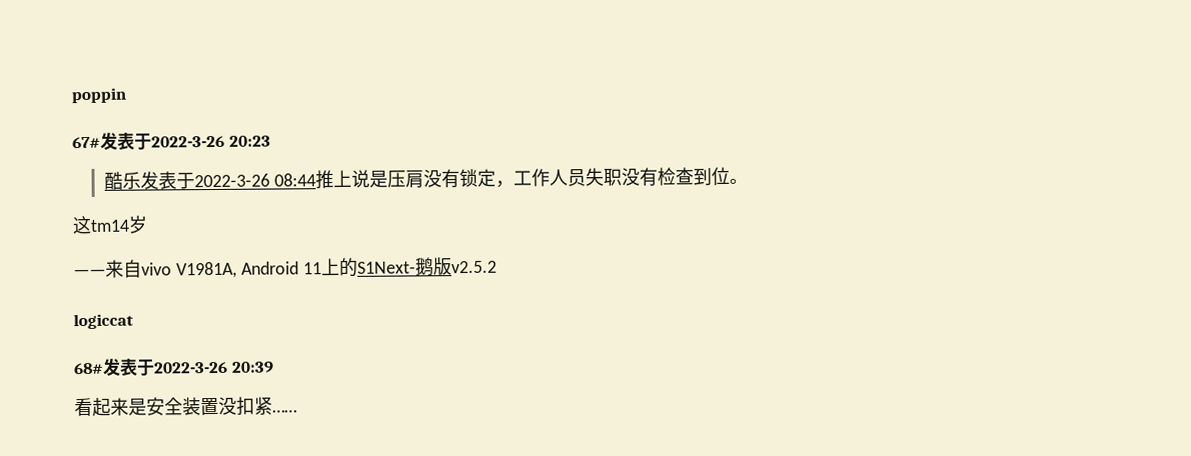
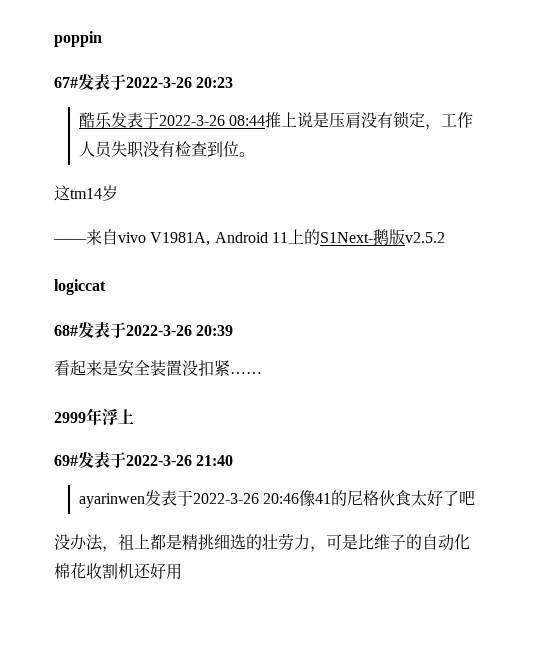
+ 2999年浮上
+ 69#发表于2022-3-26 21:40
+ ayarinwen发表于2022-3-26 20:46像41的尼格伙食太好了吧
+ 没办法，祖上都是精挑细选的壮劳力，可是比维子的自动化棉花收割机还好用

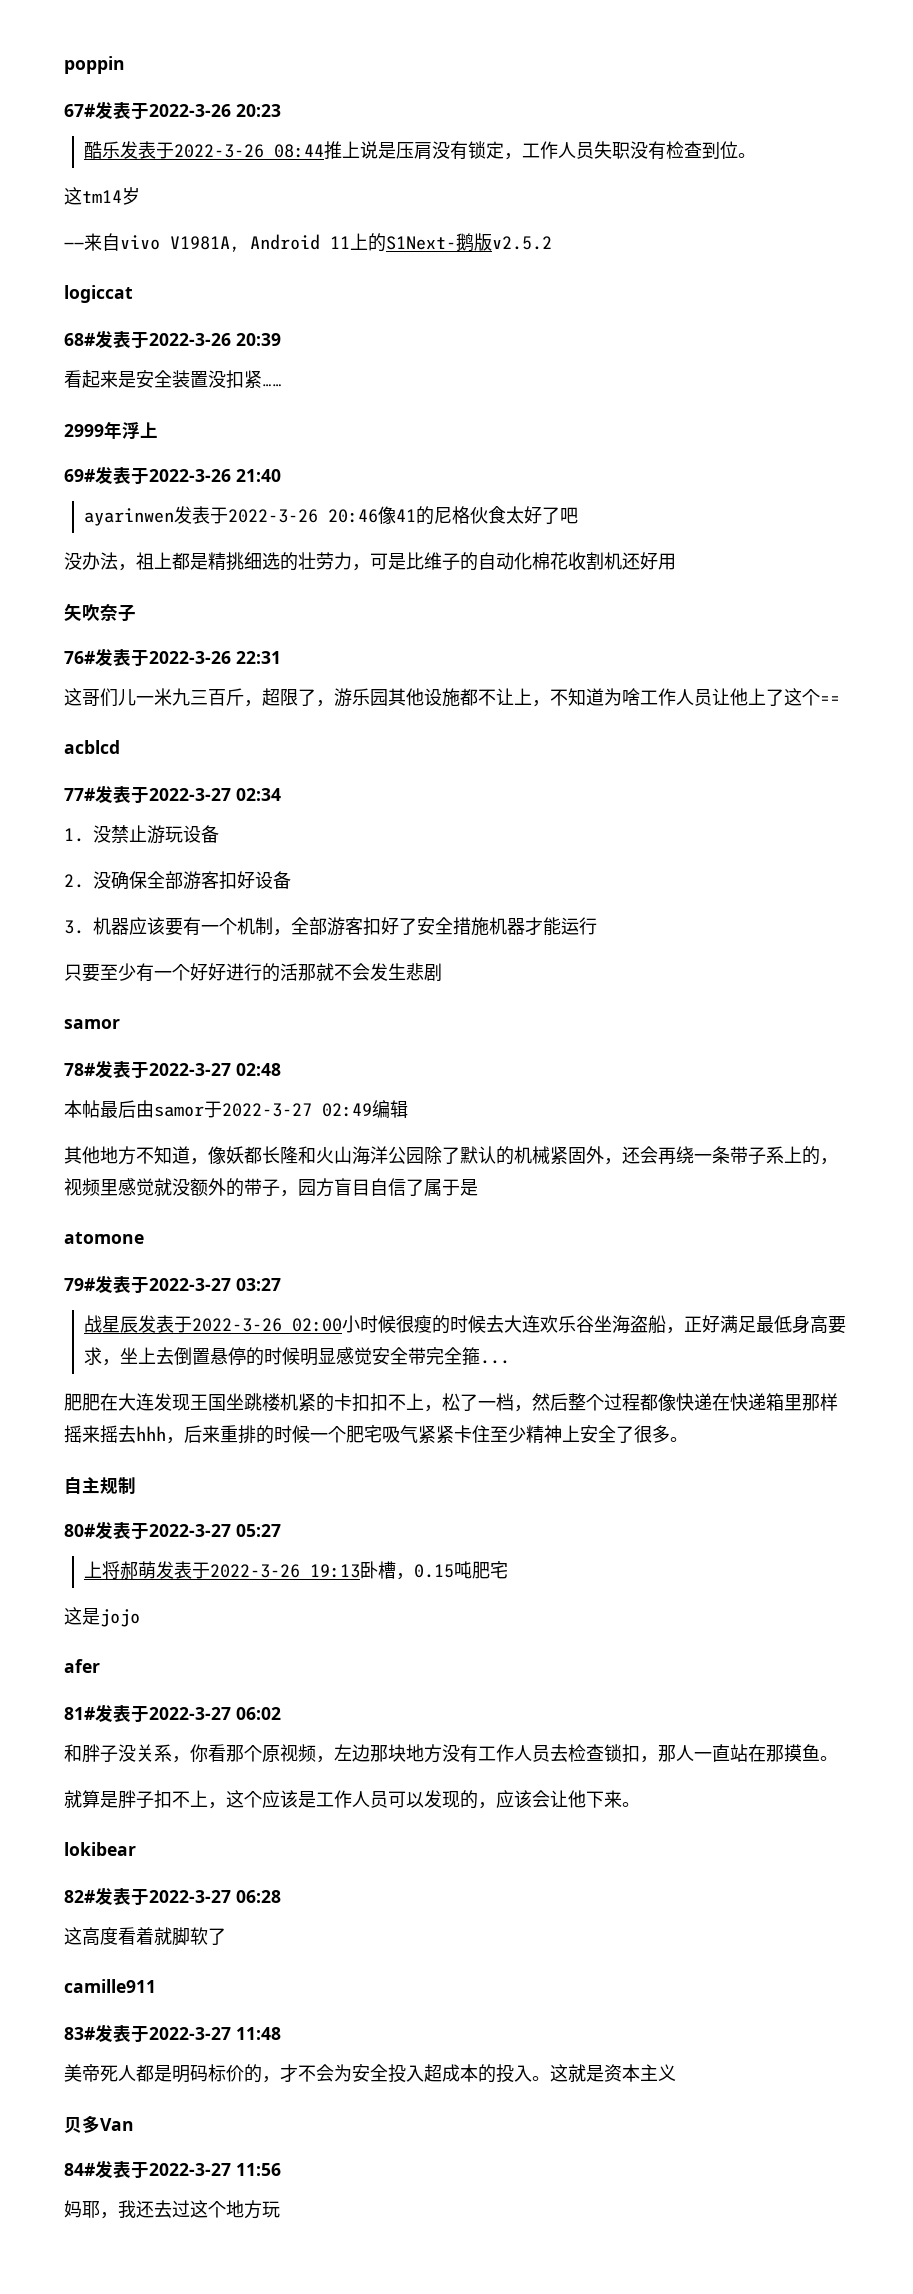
+ 矢吹奈子
+ 76#发表于2022-3-26 22:31
+ 这哥们儿一米九三百斤，超限了，游乐园其他设施都不让上，不知道为啥工作人员让他上了这个==
+ acblcd
+ 77#发表于2022-3-27 02:34
+ 1.没禁止游玩设备
+ 2.没确保全部游客扣好设备
+ 3.机器应该要有一个机制，全部游客扣好了安全措施机器才能运行
+ 只要至少有一个好好进行的活那就不会发生悲剧
+ samor
+ 78#发表于2022-3-27 02:48
+ 本帖最后由samor于2022-3-27 02:49编辑
+ 其他地方不知道，像妖都长隆和火山海洋公园除了默认的机械紧固外，还会再绕一条带子系上的，视频里感觉就没额外的带子，园方盲目自信了属于是
+ atomone
+ 79#发表于2022-3-27 03:27
+ 战星辰发表于2022-3-26 02:00小时候很瘦的时候去大连欢乐谷坐海盗船，正好满足最低身高要求，坐上去倒置悬停的时候明显感觉安全带完全箍...
+ 肥肥在大连发现王国坐跳楼机紧的卡扣扣不上，松了一档，然后整个过程都像快递在快递箱里那样摇来摇去hhh，后来重排的时候一个肥宅吸气紧紧卡住至少精神上安全了很多。
+ 自主规制
+ 80#发表于2022-3-27 05:27
+ 上将郝萌发表于2022-3-26 19:13卧槽，0.15吨肥宅
+ 这是jojo
+ afer
+ 81#发表于2022-3-27 06:02
+ 和胖子没关系，你看那个原视频，左边那块地方没有工作人员去检查锁扣，那人一直站在那摸鱼。
+ 就算是胖子扣不上，这个应该是工作人员可以发现的，应该会让他下来。
+ lokibear
+ 82#发表于2022-3-27 06:28
+ 这高度看着就脚软了
+ camille911
+ 83#发表于2022-3-27 11:48
+ 美帝死人都是明码标价的，才不会为安全投入超成本的投入。这就是资本主义
+ 贝多Van
+ 84#发表于2022-3-27 11:56
+ 妈耶，我还去过这个地方玩

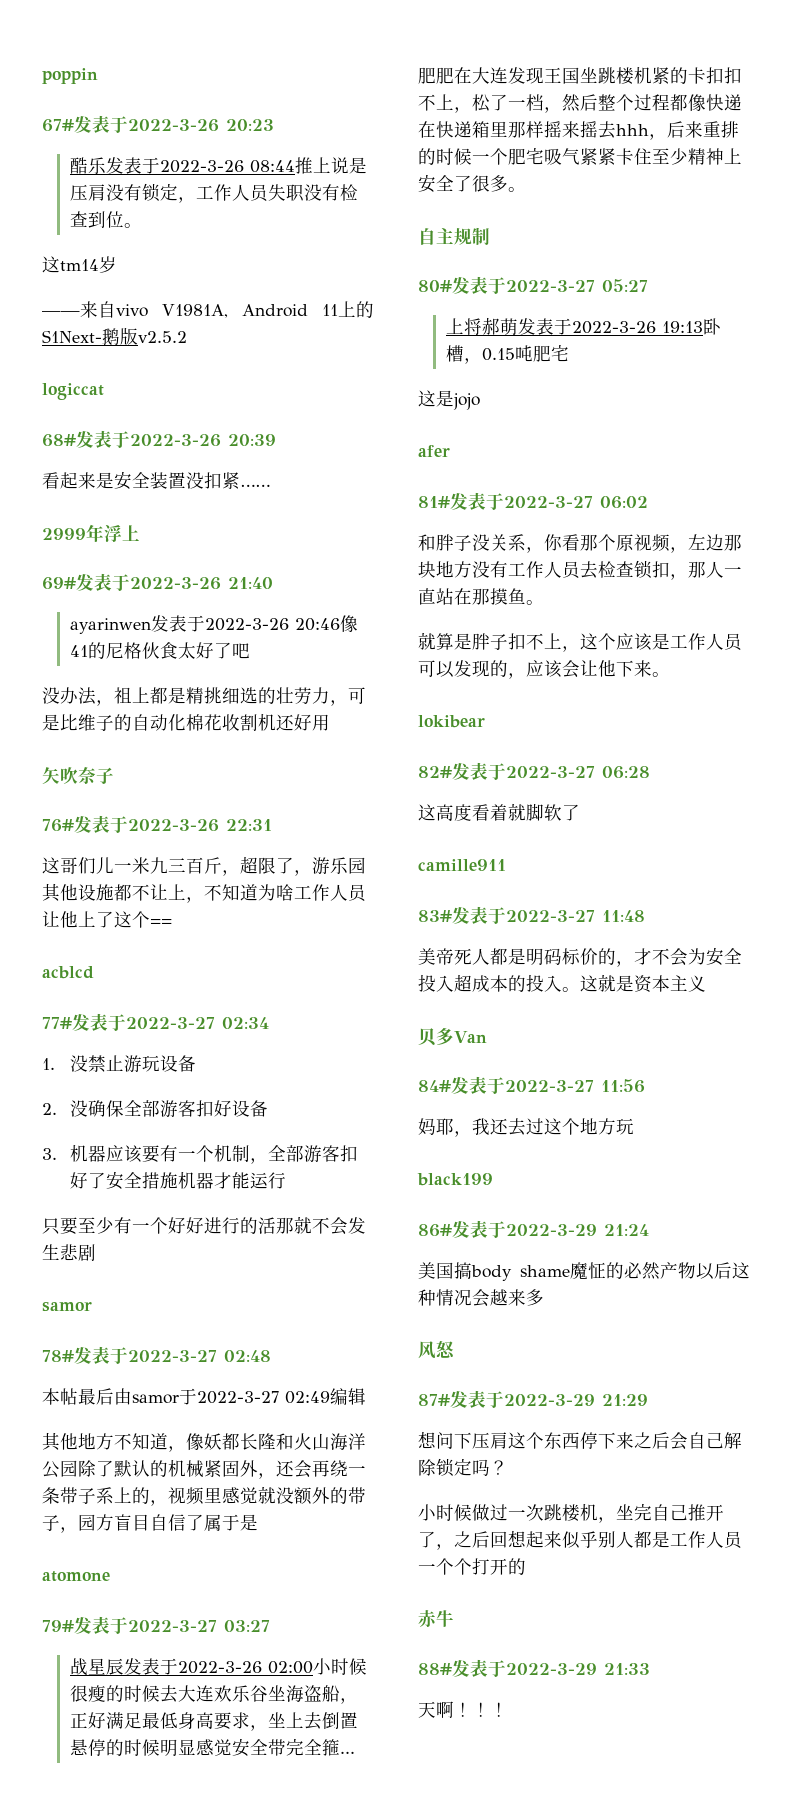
+ black199
+ 86#发表于2022-3-29 21:24
+ 美国搞body shame魔怔的必然产物以后这种情况会越来多
+ 风怒
+ 87#发表于2022-3-29 21:29
+ 想问下压肩这个东西停下来之后会自己解除锁定吗？
+ 小时候做过一次跳楼机，坐完自己推开了，之后回想起来似乎别人都是工作人员一个个打开的
+ 赤牛
+ 88#发表于2022-3-29 21:33
+ 天啊！！！

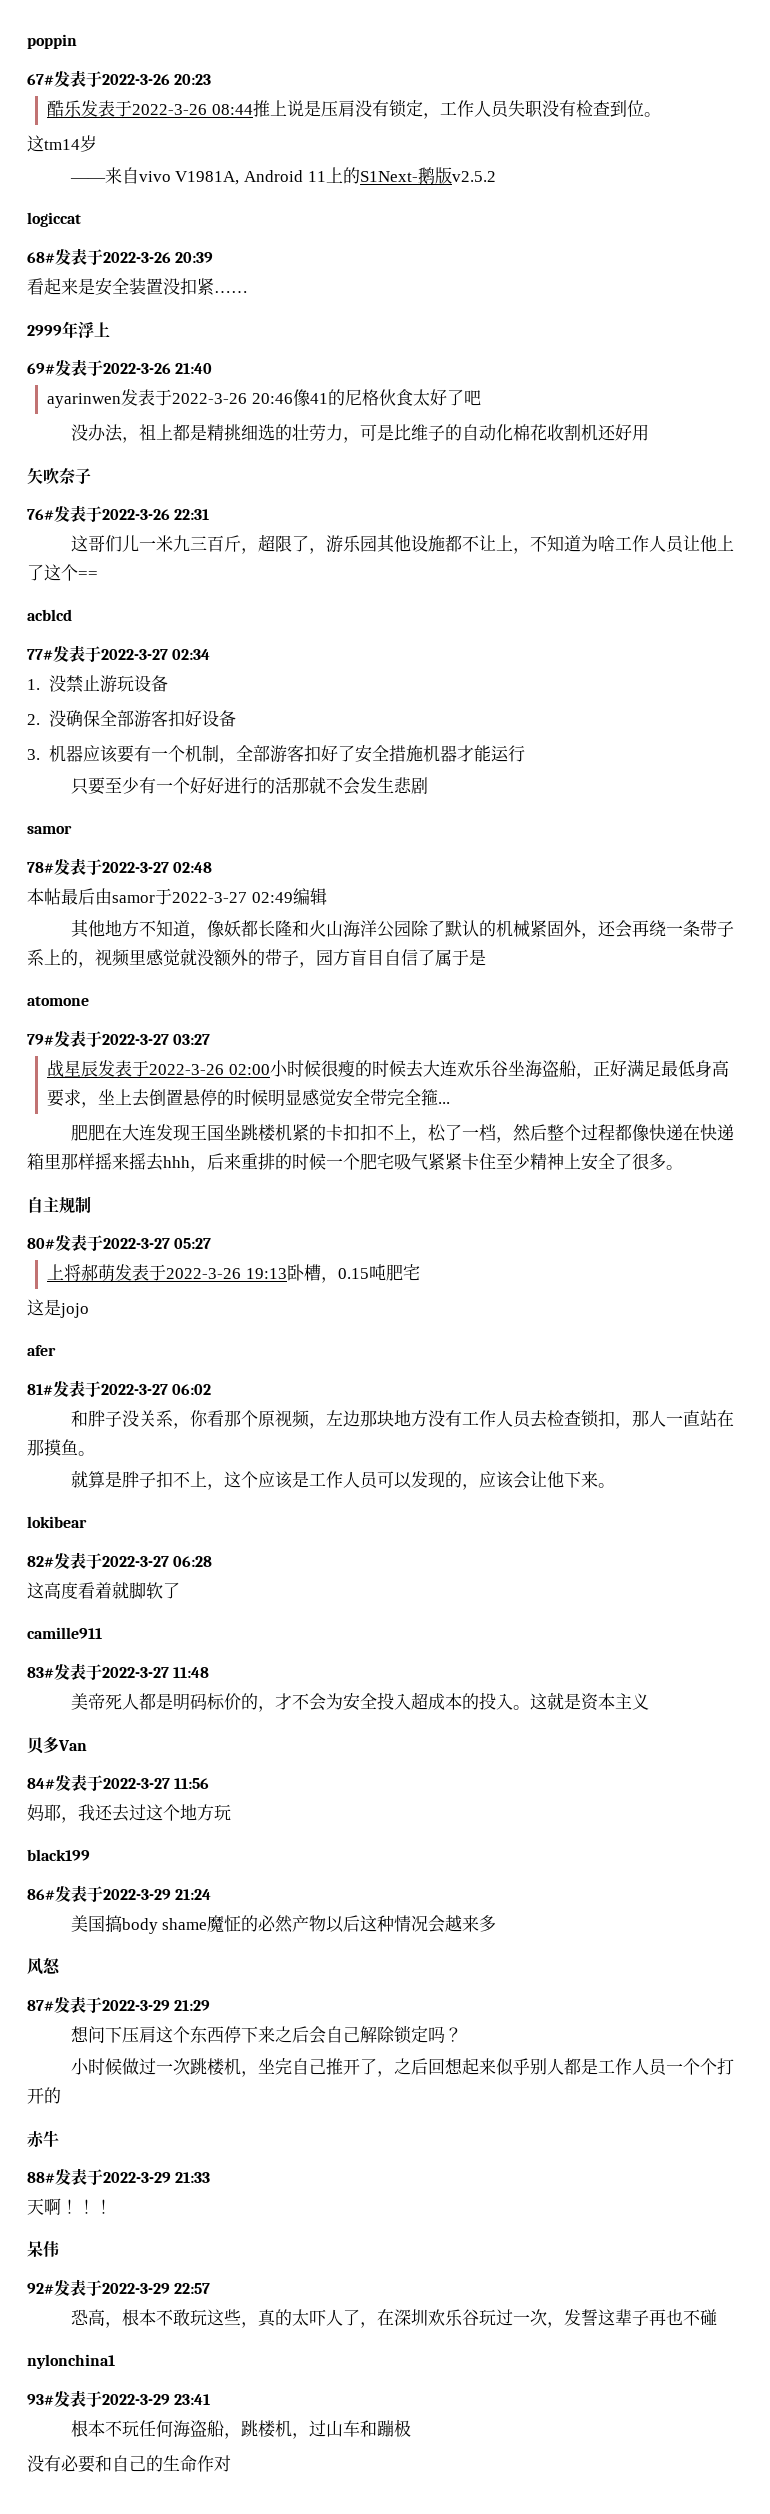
+ 呆伟
+ 92#发表于2022-3-29 22:57
+ 恐高，根本不敢玩这些，真的太吓人了，在深圳欢乐谷玩过一次，发誓这辈子再也不碰
+ nylonchina1
+ 93#发表于2022-3-29 23:41
+ 根本不玩任何海盗船，跳楼机，过山车和蹦极
+ 没有必要和自己的生命作对

